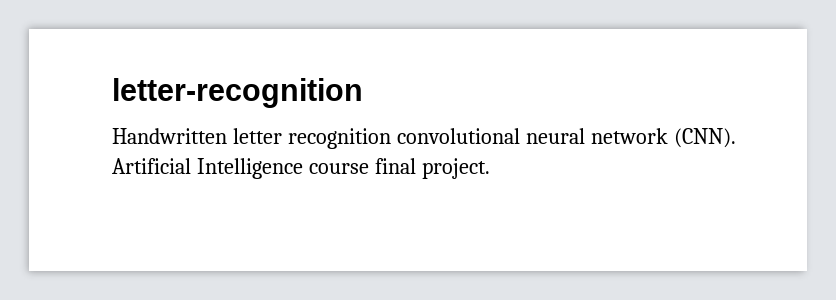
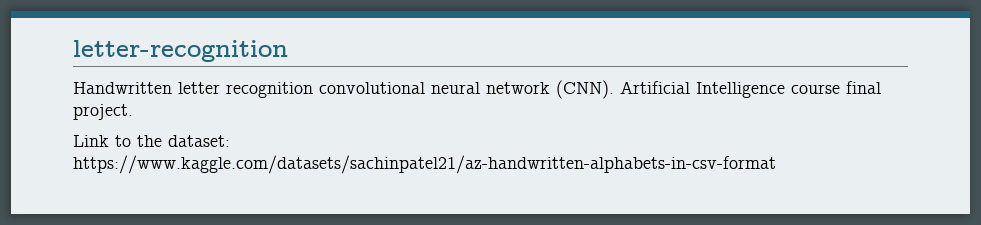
+ Link to the dataset: https://www.kaggle.com/datasets/sachinpatel21/az-handwritten-alphabets-in-csv-format

